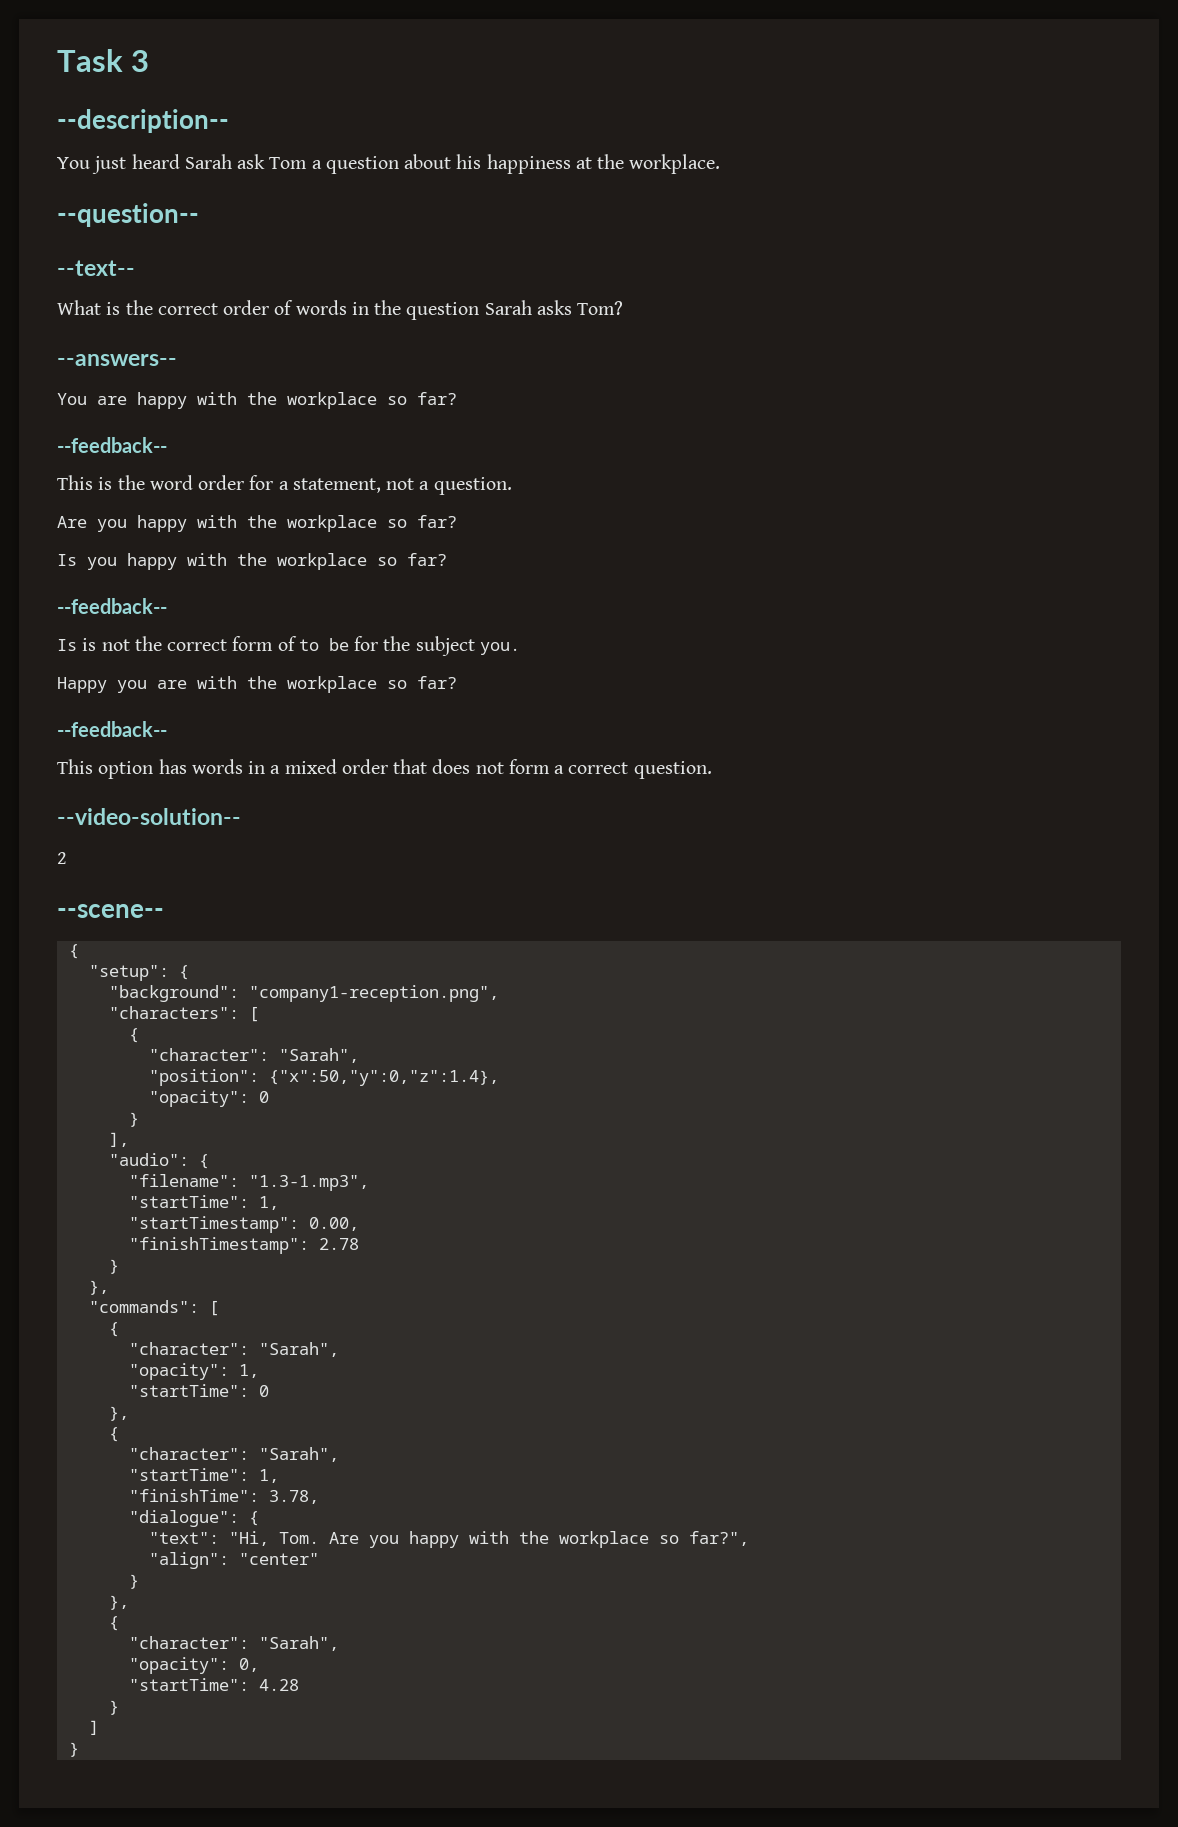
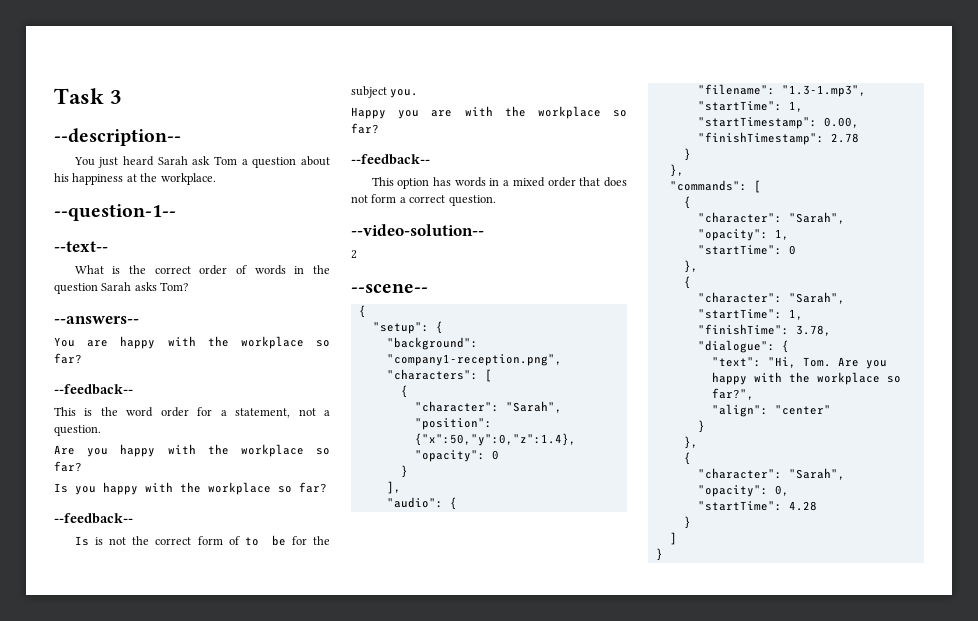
- --question--
+ --question-1--

